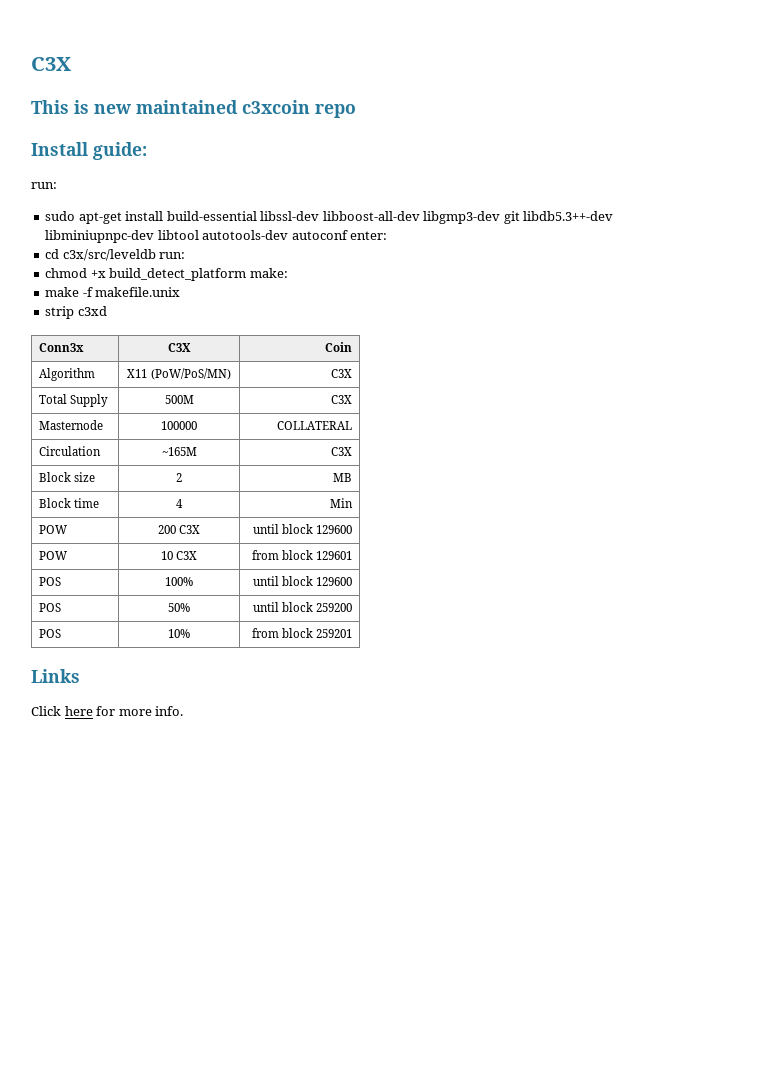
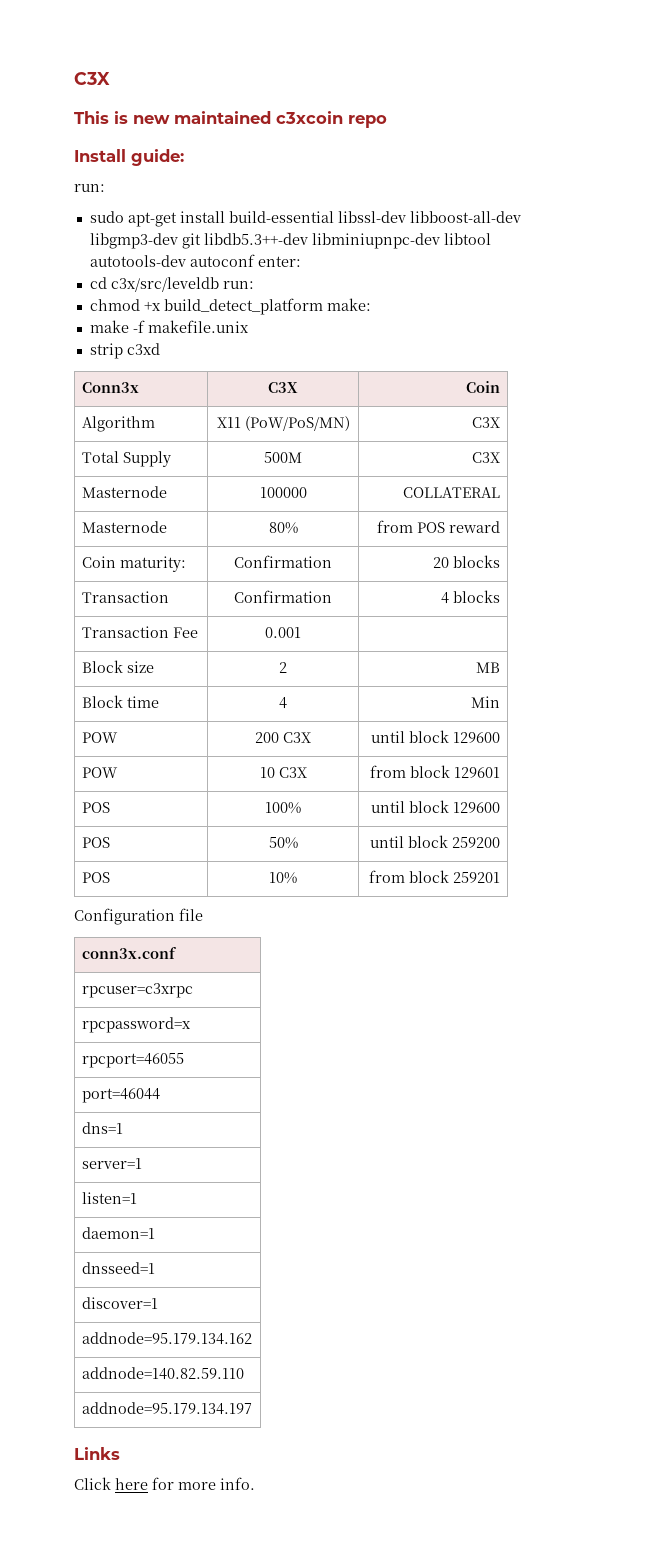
- Circulation | ~165M | C3X
+ Masternode | 80% | from POS reward
+ Coin maturity: | Confirmation | 20 blocks
+ Transaction | Confirmation | 4 blocks
+ Transaction Fee | 0.001 |
+ Configuration file
+ conn3x.conf
+ rpcuser=c3xrpc
+ rpcpassword=x
+ rpcport=46055
+ port=46044
+ dns=1
+ server=1
+ listen=1
+ daemon=1
+ dnsseed=1
+ discover=1
+ addnode=95.179.134.162
+ addnode=140.82.59.110
+ addnode=95.179.134.197

